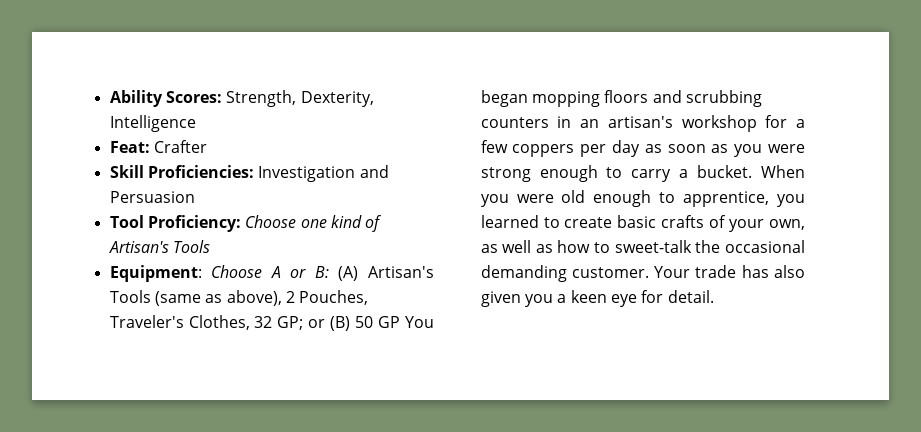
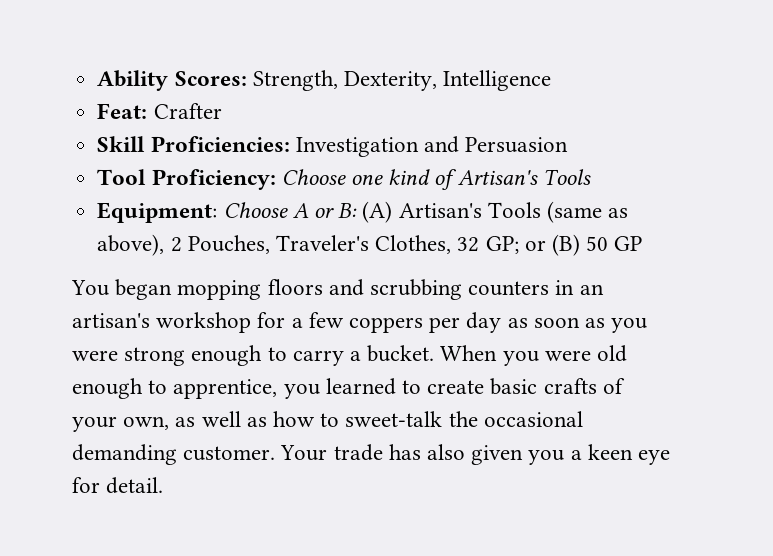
- Equipment: Choose A or B: (A) Artisan's Tools (same as above), 2 Pouches, Traveler's Clothes, 32 GP; or (B) 50 GP You began mopping floors and scrubbing counters in an artisan's workshop for a few coppers per day as soon as you were strong enough to carry a bucket.
+ Equipment: Choose A or B: (A) Artisan's Tools (same as above), 2 Pouches, Traveler's Clothes, 32 GP; or (B) 50 GP
+ You began mopping floors and scrubbing counters in an artisan's workshop for a few coppers per day as soon as you were strong enough to carry a bucket.

